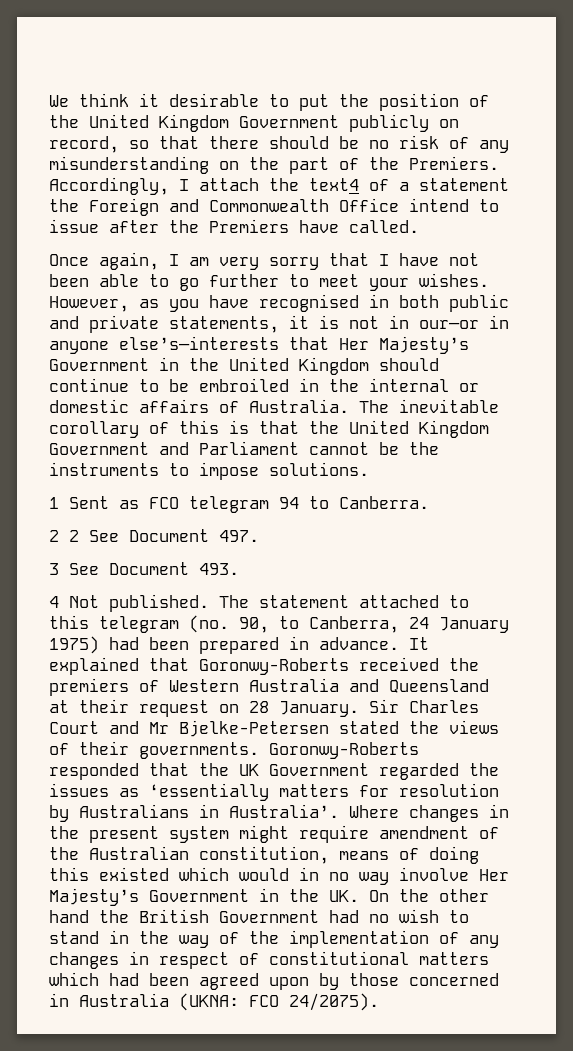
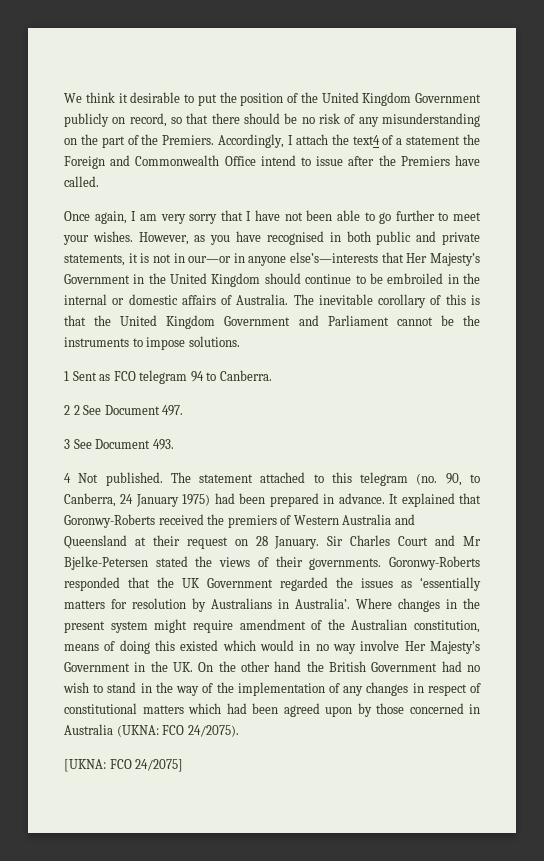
+ [UKNA: FCO 24/2075]

